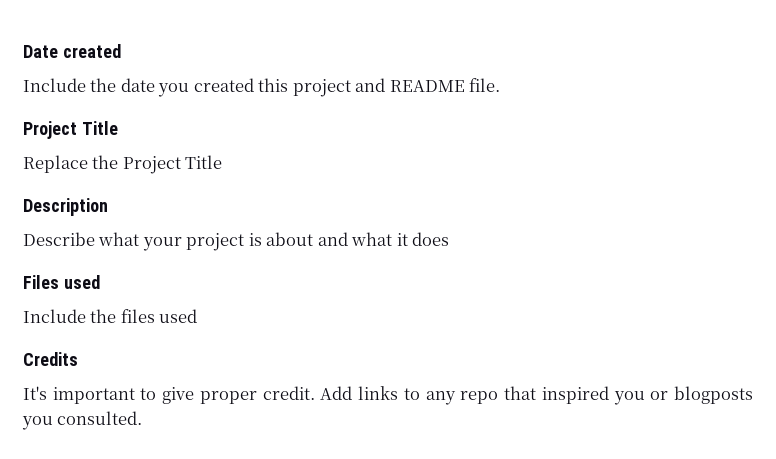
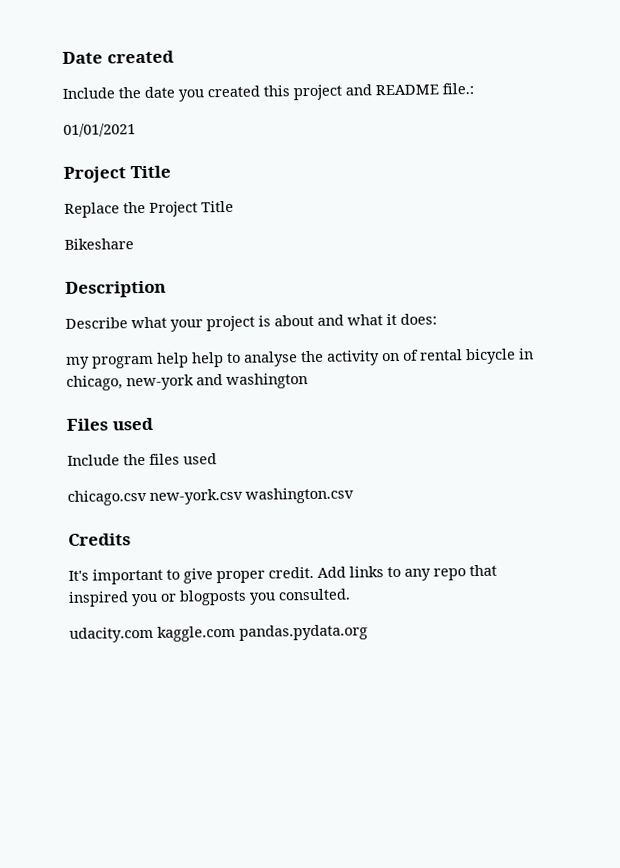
- Include the date you created this project and README file.
+ Include the date you created this project and README file.:
+ 01/01/2021
+ Bikeshare
- Describe what your project is about and what it does
+ Describe what your project is about and what it does:
+ my program help help to analyse the activity on of rental bicycle in chicago, new-york and washington
+ chicago.csv new-york.csv washington.csv
+ udacity.com kaggle.com pandas.pydata.org

